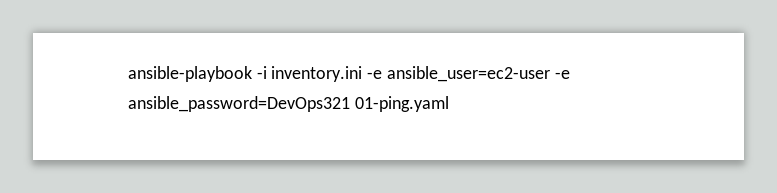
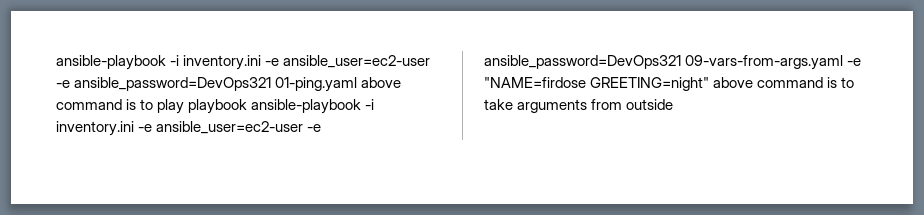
- ansible-playbook -i inventory.ini -e ansible_user=ec2-user -e ansible_password=DevOps321 01-ping.yaml
+ ansible-playbook -i inventory.ini -e ansible_user=ec2-user -e ansible_password=DevOps321 01-ping.yaml above command is to play playbook ansible-playbook -i inventory.ini -e ansible_user=ec2-user -e ansible_password=DevOps321 09-vars-from-args.yaml -e "NAME=firdose GREETING=night" above command is to take arguments from outside

